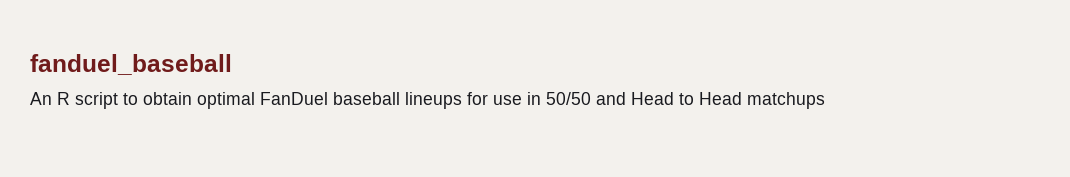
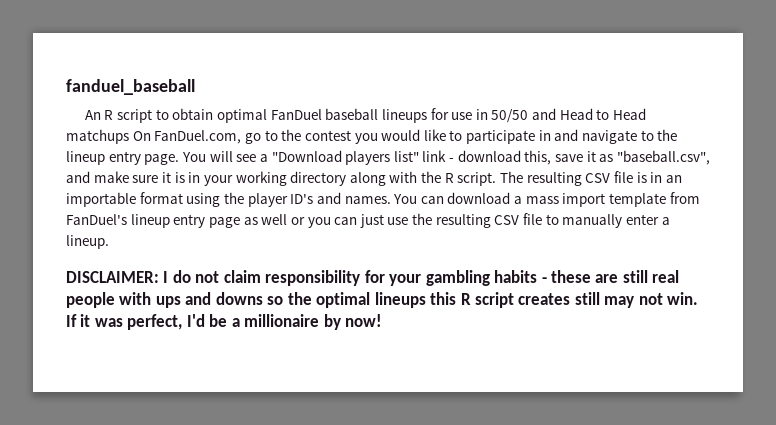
- An R script to obtain optimal FanDuel baseball lineups for use in 50/50 and Head to Head matchups
+ An R script to obtain optimal FanDuel baseball lineups for use in 50/50 and Head to Head matchups On FanDuel.com, go to the contest you would like to participate in and navigate to the lineup entry page. You will see a "Download players list" link - download this, save it as "baseball.csv", and make sure it is in your working directory along with the R script. The resulting CSV file is in an importable format using the player ID's and names. You can download a mass import template from FanDuel's lineup entry page as well or you can just use the resulting CSV file to manually enter a lineup.
+ DISCLAIMER: I do not claim responsibility for your gambling habits - these are still real people with ups and downs so the optimal lineups this R script creates still may not win. If it was perfect, I'd be a millionaire by now!

